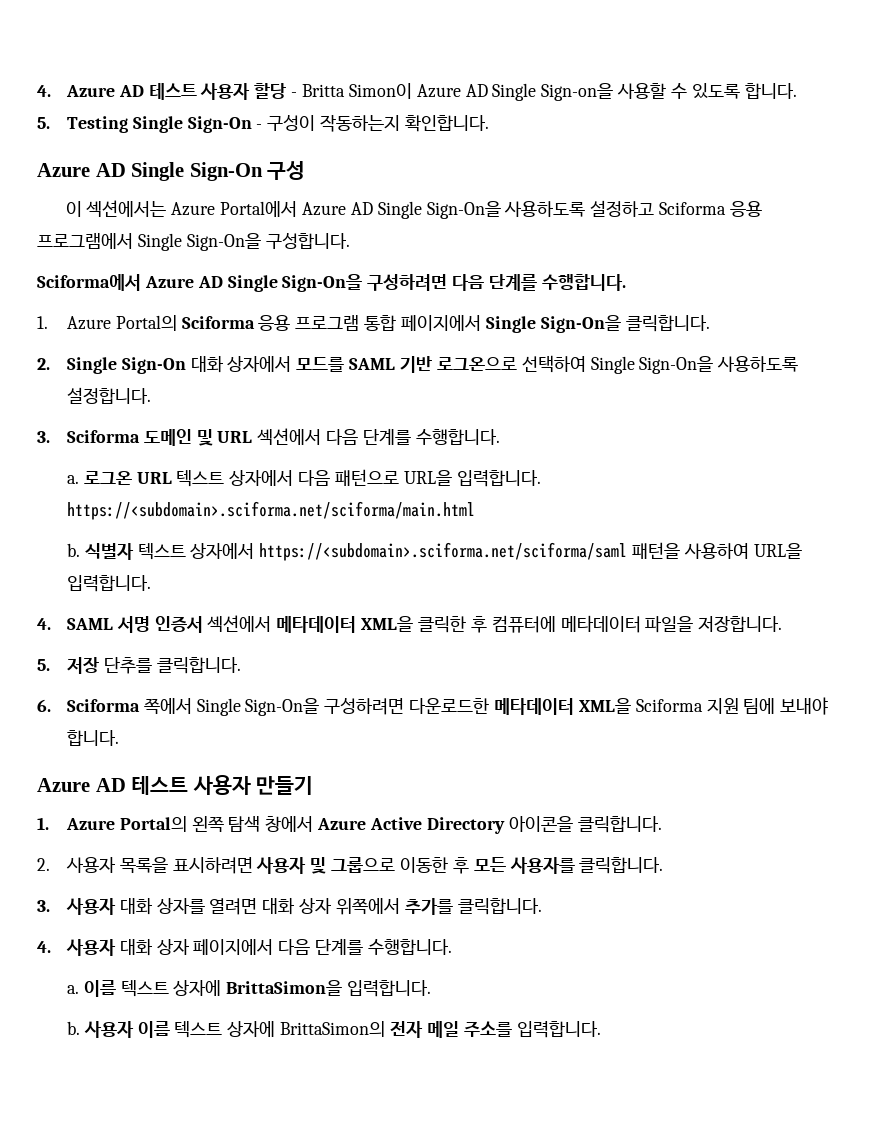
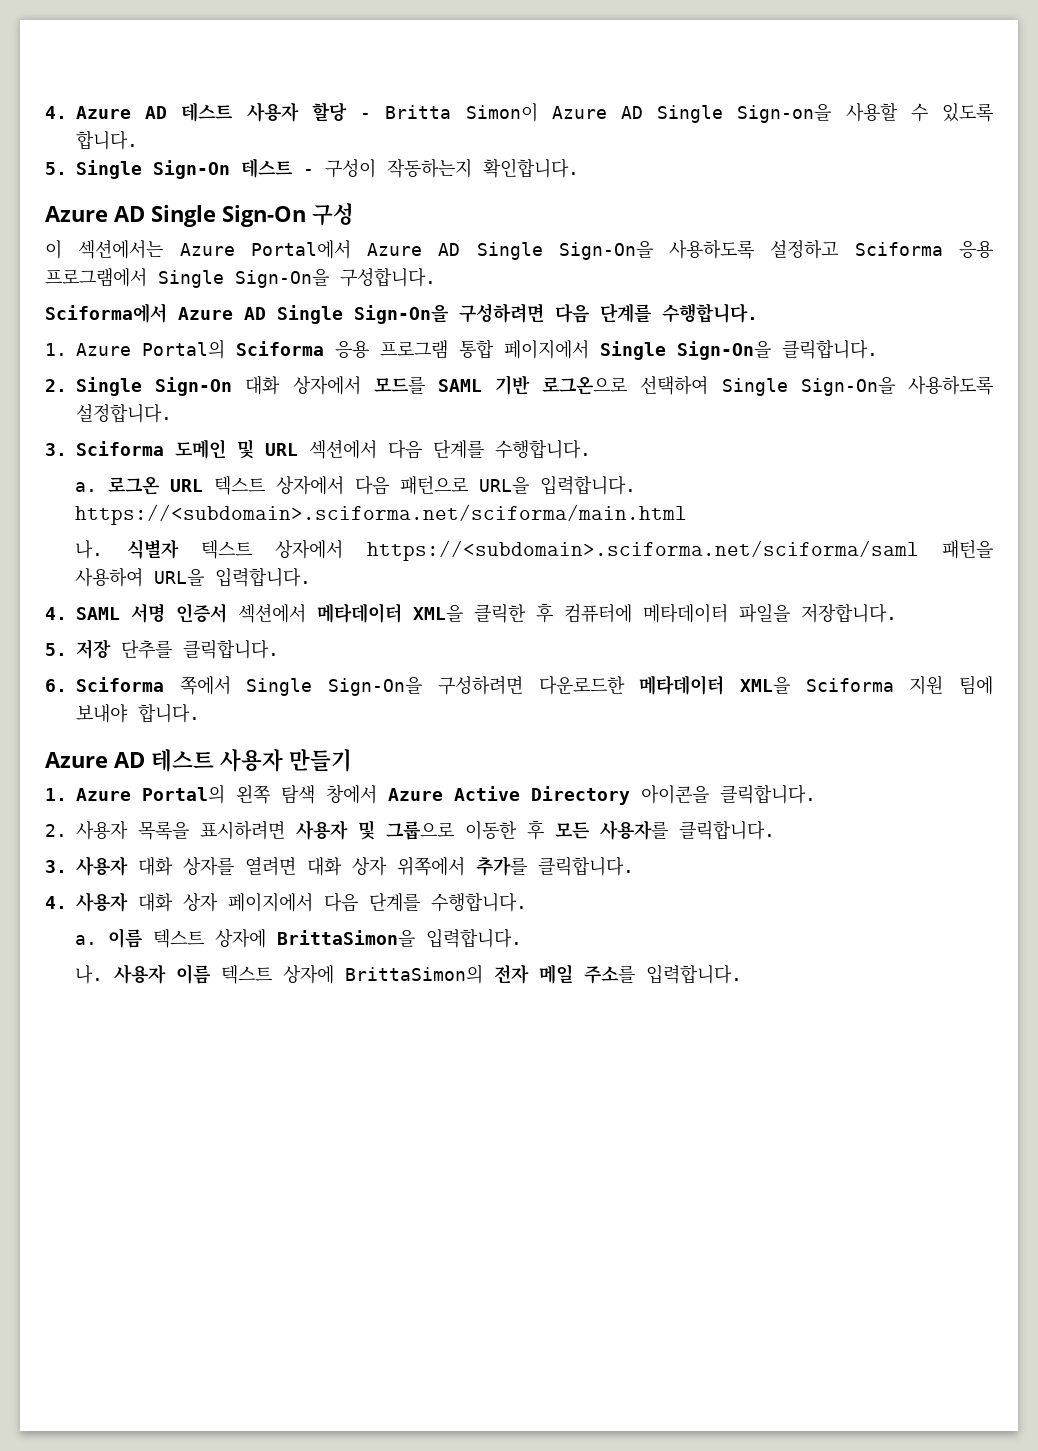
- 5. Testing Single Sign-On - 구성이 작동하는지 확인합니다.
+ 5. Single Sign-On 테스트 - 구성이 작동하는지 확인합니다.
  로그온 URL 텍스트 상자에서 다음 패턴으로 URL을 입력합니다. https://<subdomain>.sciforma.net/sciforma/main.html
- b.
+ 나.
  이름 텍스트 상자에 BrittaSimon을 입력합니다.
- b.
+ 나.

